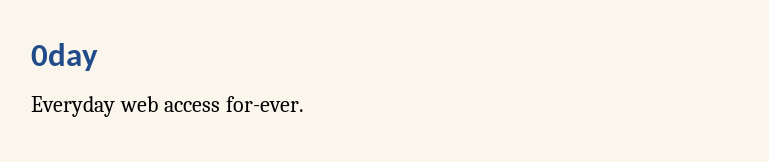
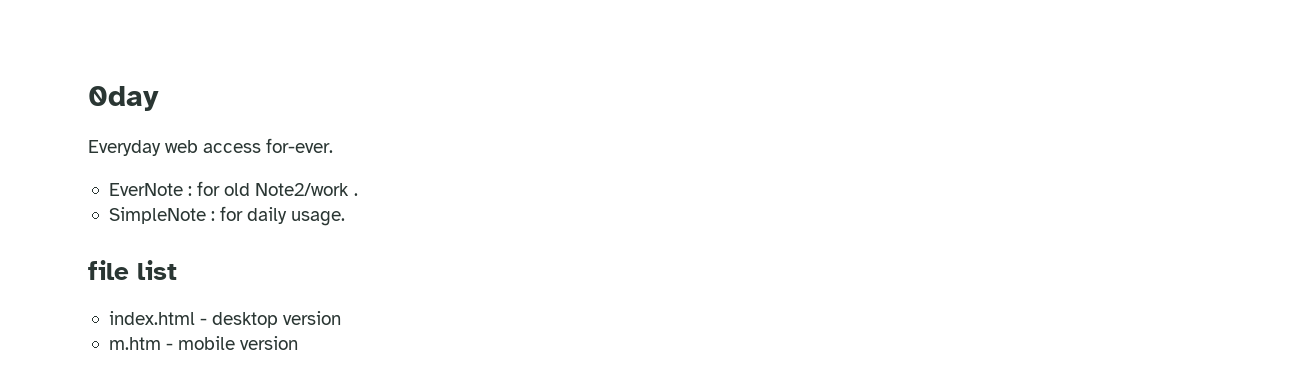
+ EverNote : for old Note2/work .
+ SimpleNote : for daily usage.
+ file list
+ index.html - desktop version
+ m.htm - mobile version

